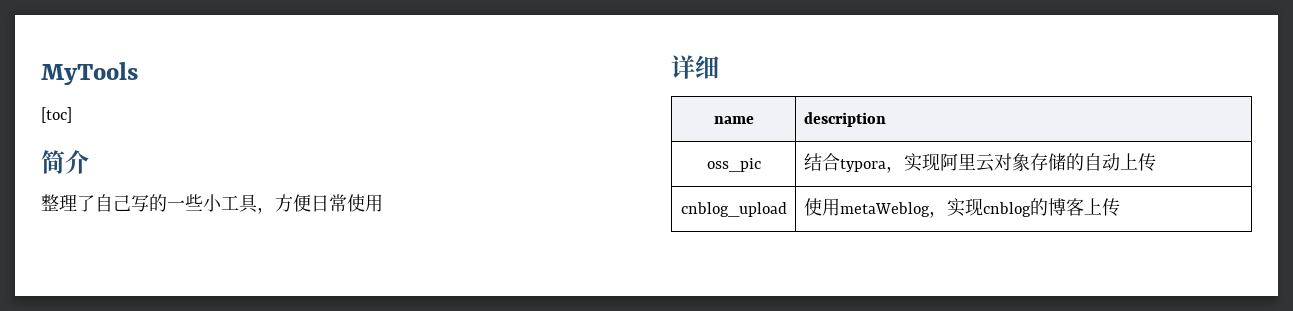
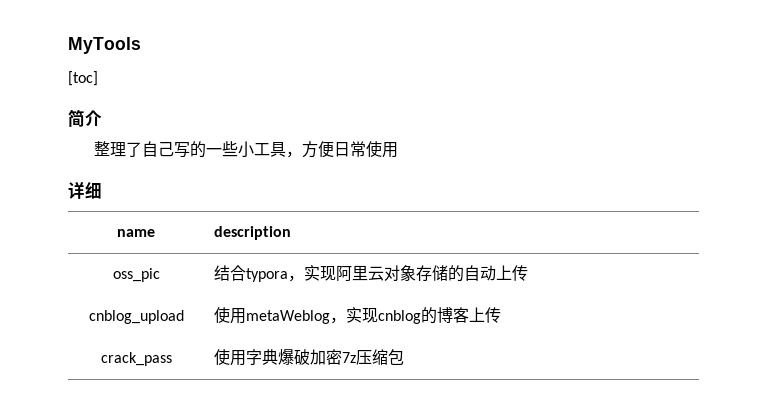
+ crack_pass | 使用字典爆破加密7z压缩包

